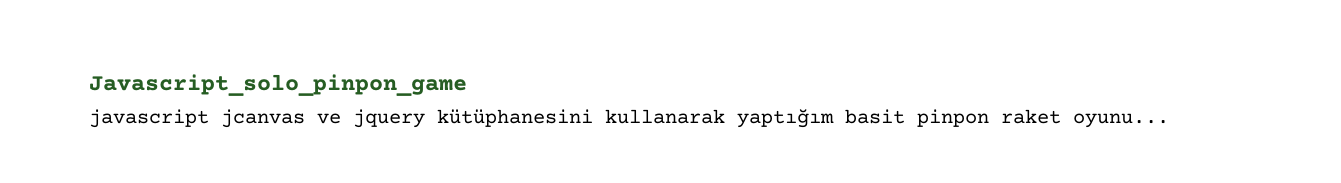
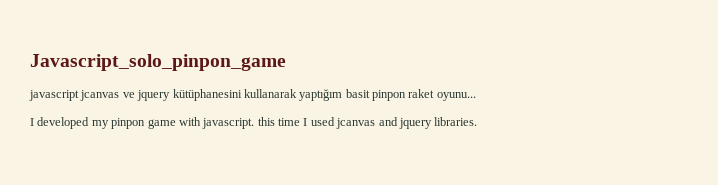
+ I developed my pinpon game with javascript. this time I used jcanvas and jquery libraries.

